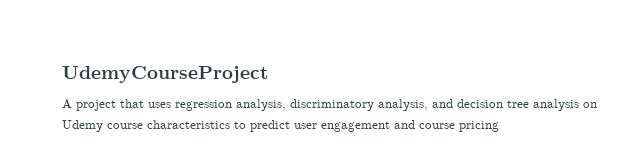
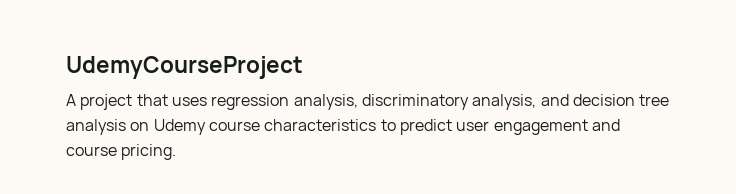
- A project that uses regression analysis, discriminatory analysis, and decision tree analysis on Udemy course characteristics to predict user engagement and course pricing
+ A project that uses regression analysis, discriminatory analysis, and decision tree analysis on Udemy course characteristics to predict user engagement and course pricing.

